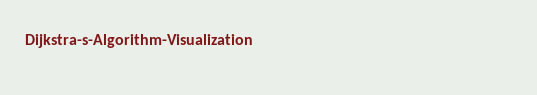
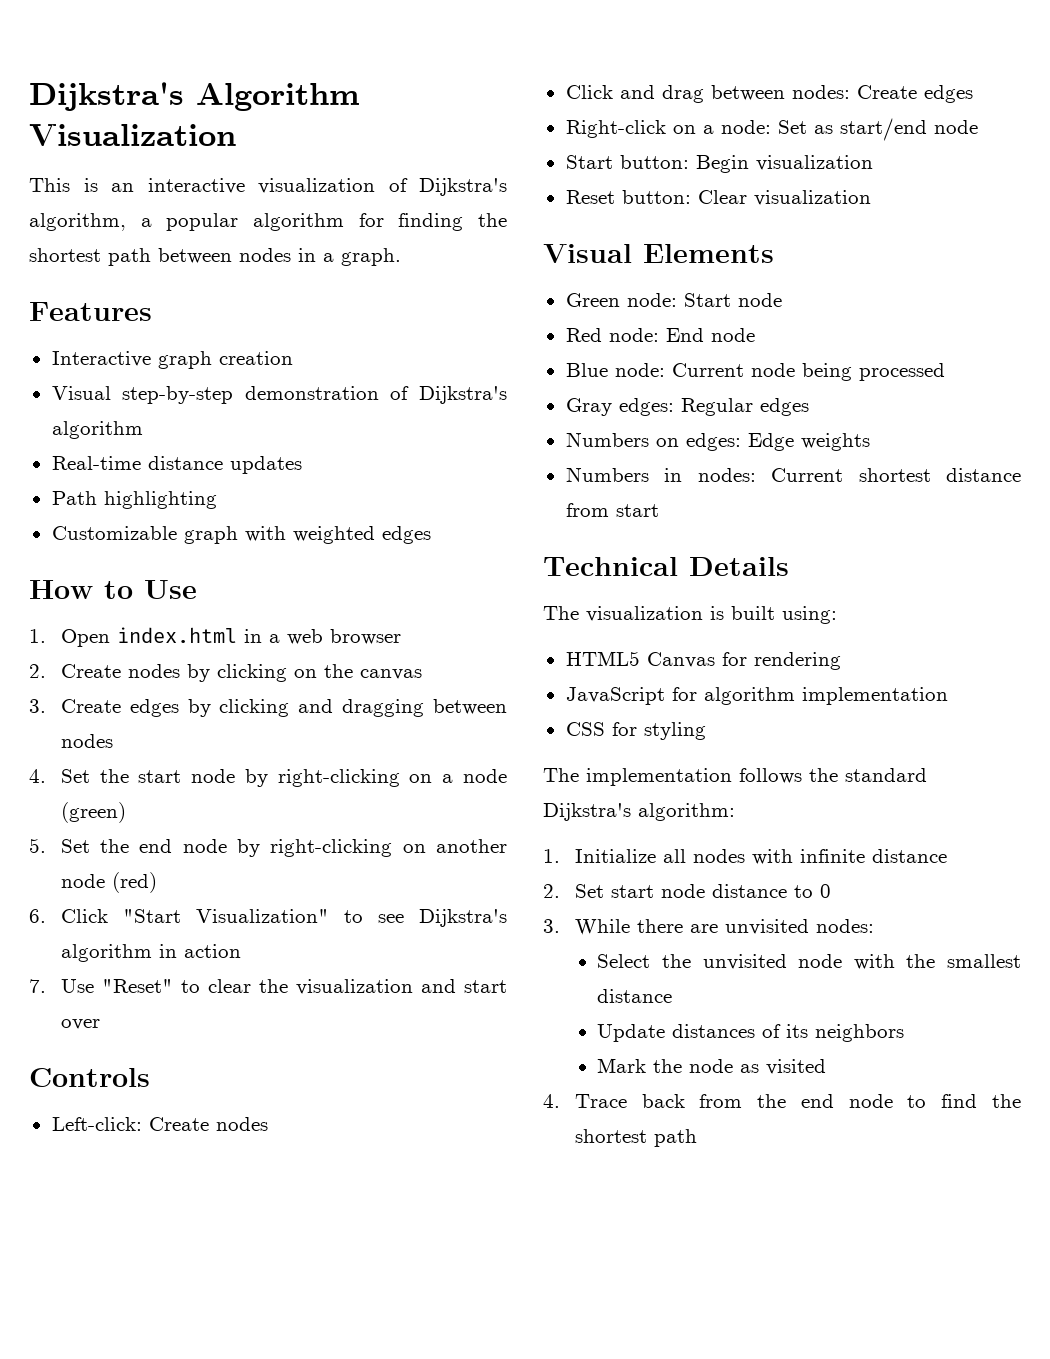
- Dijkstra-s-Algorithm-Visualization
+ Dijkstra's Algorithm Visualization
+ This is an interactive visualization of Dijkstra's algorithm, a popular algorithm for finding the shortest path between nodes in a graph.
+ Features
+ Interactive graph creation
+ Visual step-by-step demonstration of Dijkstra's algorithm
+ Real-time distance updates
+ Path highlighting
+ Customizable graph with weighted edges
+ How to Use
+ 1. Open index.html in a web browser
+ 2. Create nodes by clicking on the canvas
+ 3. Create edges by clicking and dragging between nodes
+ 4. Set the start node by right-clicking on a node (green)
+ 5. Set the end node by right-clicking on another node (red)
+ 6. Click "Start Visualization" to see Dijkstra's algorithm in action
+ 7. Use "Reset" to clear the visualization and start over
+ Controls
+ Left-click: Create nodes
+ Click and drag between nodes: Create edges
+ Right-click on a node: Set as start/end node
+ Start button: Begin visualization
+ Reset button: Clear visualization
+ Visual Elements
+ Green node: Start node
+ Red node: End node
+ Blue node: Current node being processed
+ Gray edges: Regular edges
+ Numbers on edges: Edge weights
+ Numbers in nodes: Current shortest distance from start
+ Technical Details
+ The visualization is built using:
+ HTML5 Canvas for rendering
+ JavaScript for algorithm implementation
+ CSS for styling
+ The implementation follows the standard Dijkstra's algorithm:
+ 1. Initialize all nodes with infinite distance
+ 2. Set start node distance to 0
+ 3. While there are unvisited nodes:
+ Select the unvisited node with the smallest distance
+ Update distances of its neighbors
+ Mark the node as visited
+ 4. Trace back from the end node to find the shortest path

